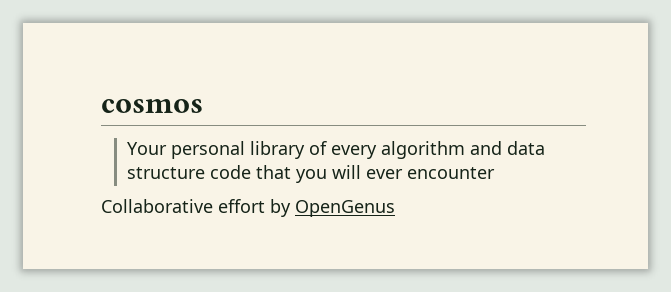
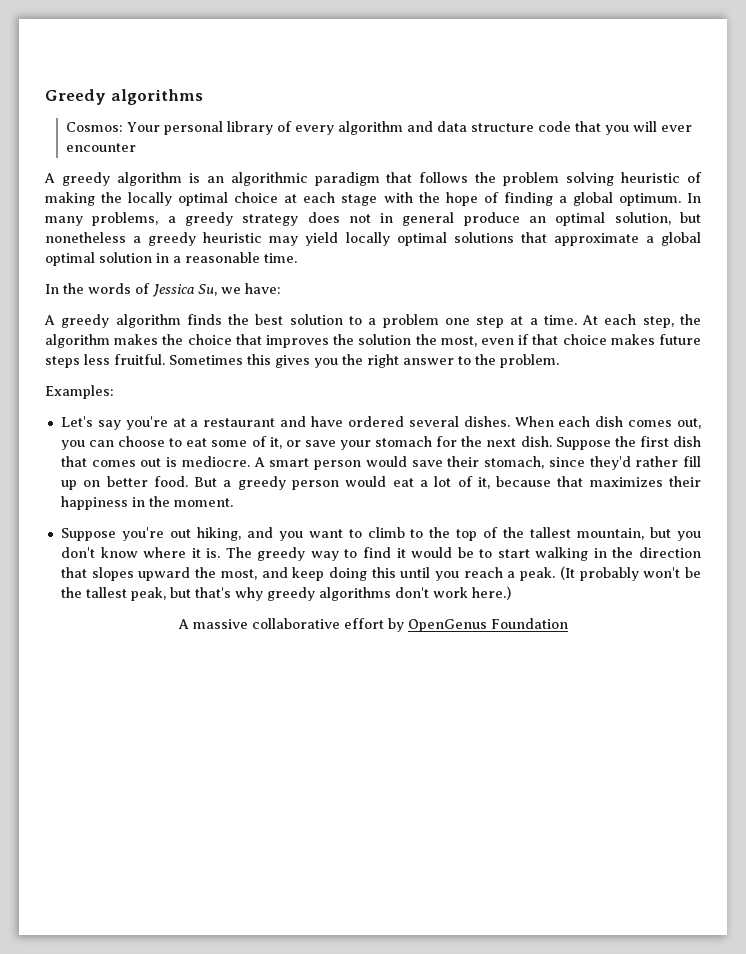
- cosmos
- Your personal library of every algorithm and data structure code that you will ever encounter
+ Greedy algorithms
+ Cosmos: Your personal library of every algorithm and data structure code that you will ever encounter
- Collaborative effort by OpenGenus
+ A greedy algorithm is an algorithmic paradigm that follows the problem solving heuristic of making the locally optimal choice at each stage with the hope of finding a global optimum. In many problems, a greedy strategy does not in general produce an optimal solution, but nonetheless a greedy heuristic may yield locally optimal solutions that approximate a global optimal solution in a reasonable time.
+ In the words of Jessica Su, we have:
+ A greedy algorithm finds the best solution to a problem one step at a time. At each step, the algorithm makes the choice that improves the solution the most, even if that choice makes future steps less fruitful. Sometimes this gives you the right answer to the problem.
+ Examples:
+ Let's say you're at a restaurant and have ordered several dishes. When each dish comes out, you can choose to eat some of it, or save your stomach for the next dish. Suppose the first dish that comes out is mediocre. A smart person would save their stomach, since they'd rather fill up on better food. But a greedy person would eat a lot of it, because that maximizes their happiness in the moment.
+ Suppose you're out hiking, and you want to climb to the top of the tallest mountain, but you don't know where it is. The greedy way to find it would be to start walking in the direction that slopes upward the most, and keep doing this until you reach a peak. (It probably won't be the tallest peak, but that's why greedy algorithms don't work here.)
+ A massive collaborative effort by OpenGenus Foundation

